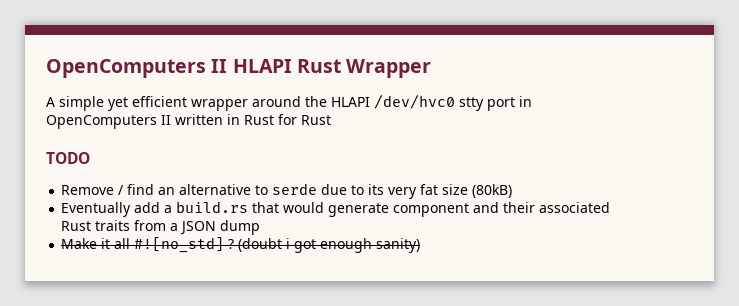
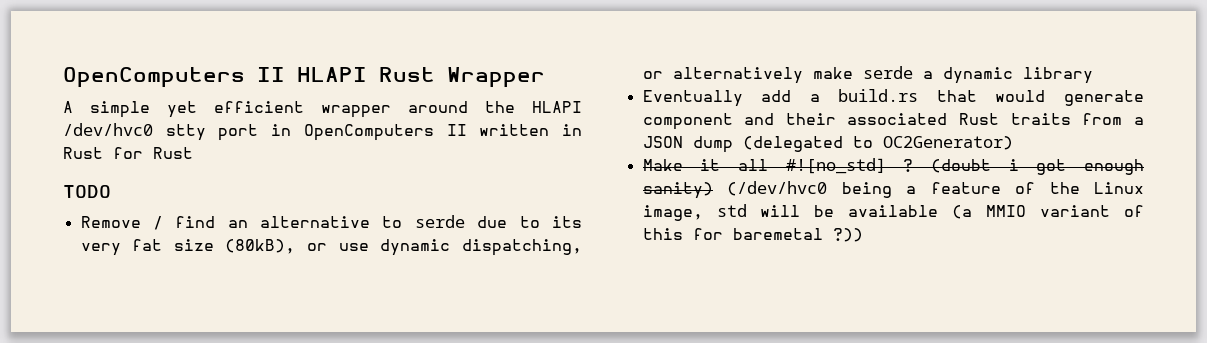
- Remove / find an alternative to serde due to its very fat size (80kB)
+ Remove / find an alternative to serde due to its very fat size (80kB), or use dynamic dispatching, or alternatively make serde a dynamic library
- Eventually add a build.rs that would generate component and their associated Rust traits from a JSON dump
+ Eventually add a build.rs that would generate component and their associated Rust traits from a JSON dump (delegated to OC2Generator)
- (doubt i got enough sanity)
+ (doubt i got enough sanity) (/dev/hvc0 being a feature of the Linux image, std will be available (a MMIO variant of this for baremetal ?))

